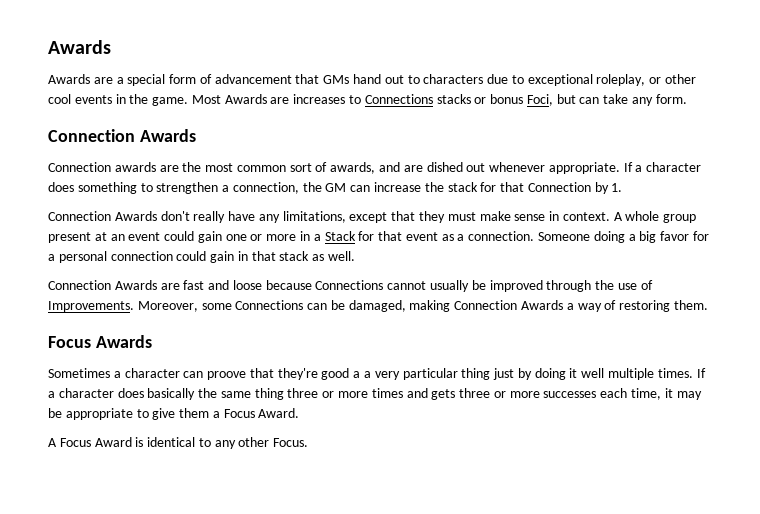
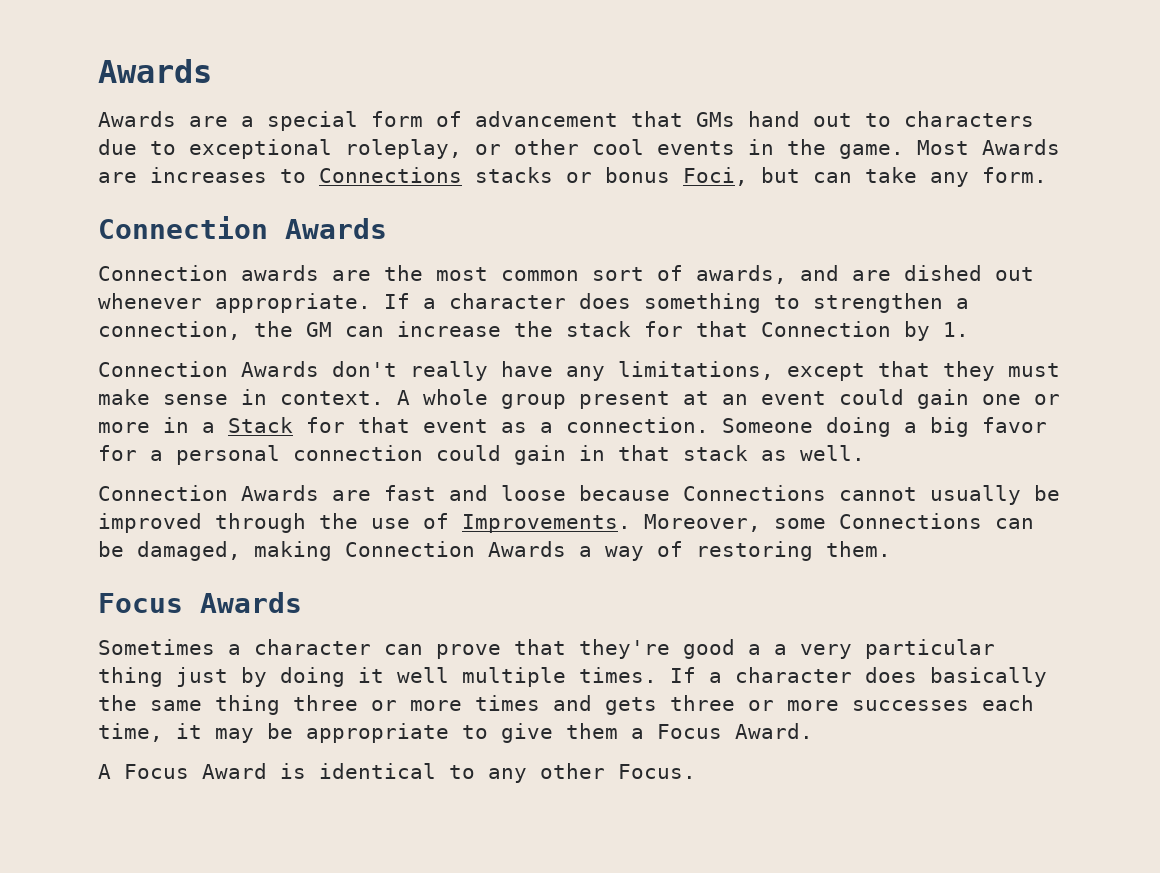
- Sometimes a character can proove that they're good a a very particular thing just by doing it well multiple times.
+ Sometimes a character can prove that they're good a a very particular thing just by doing it well multiple times.

